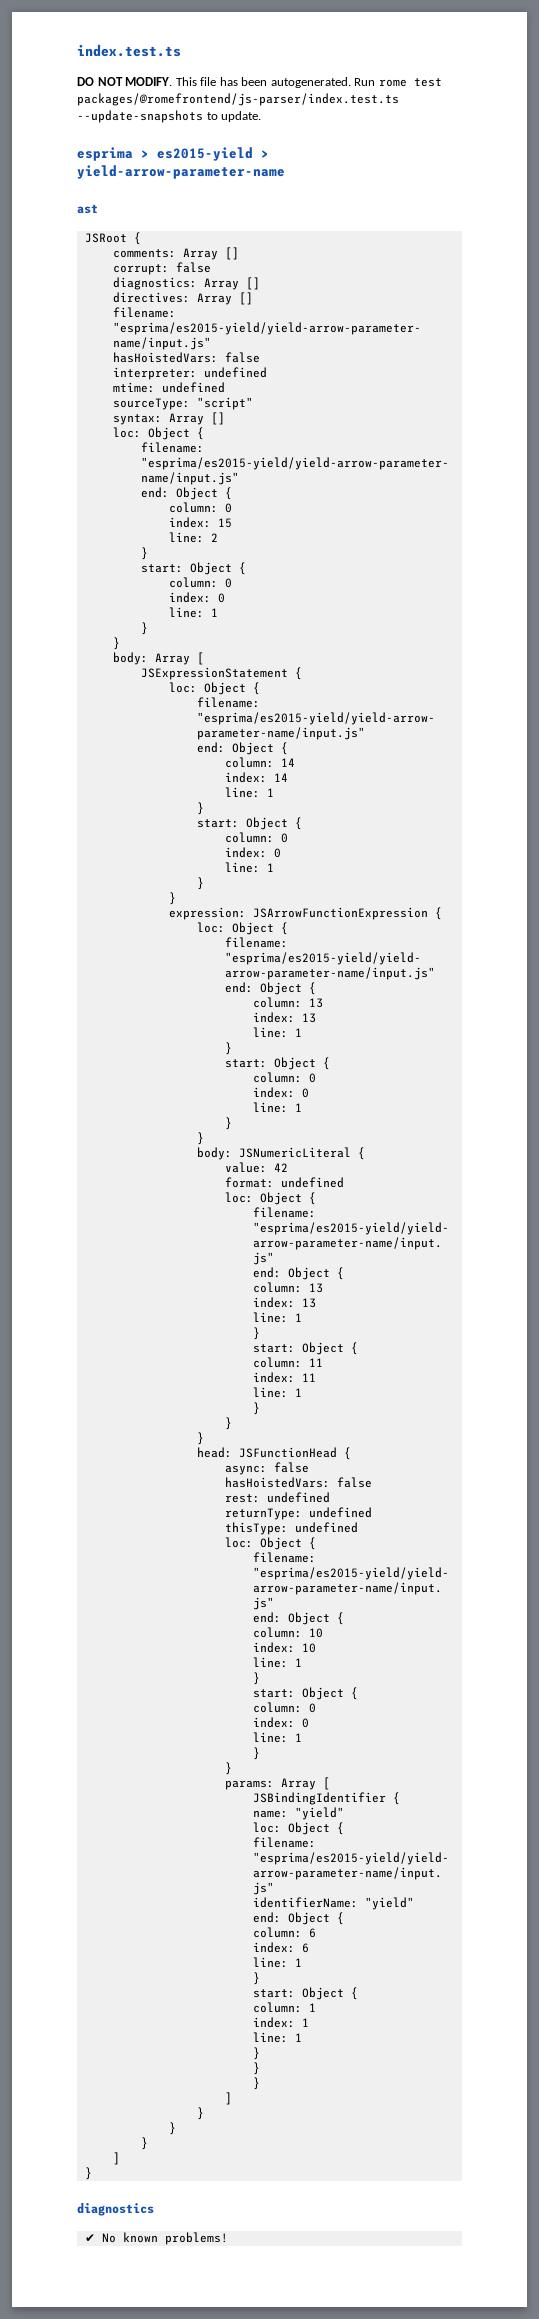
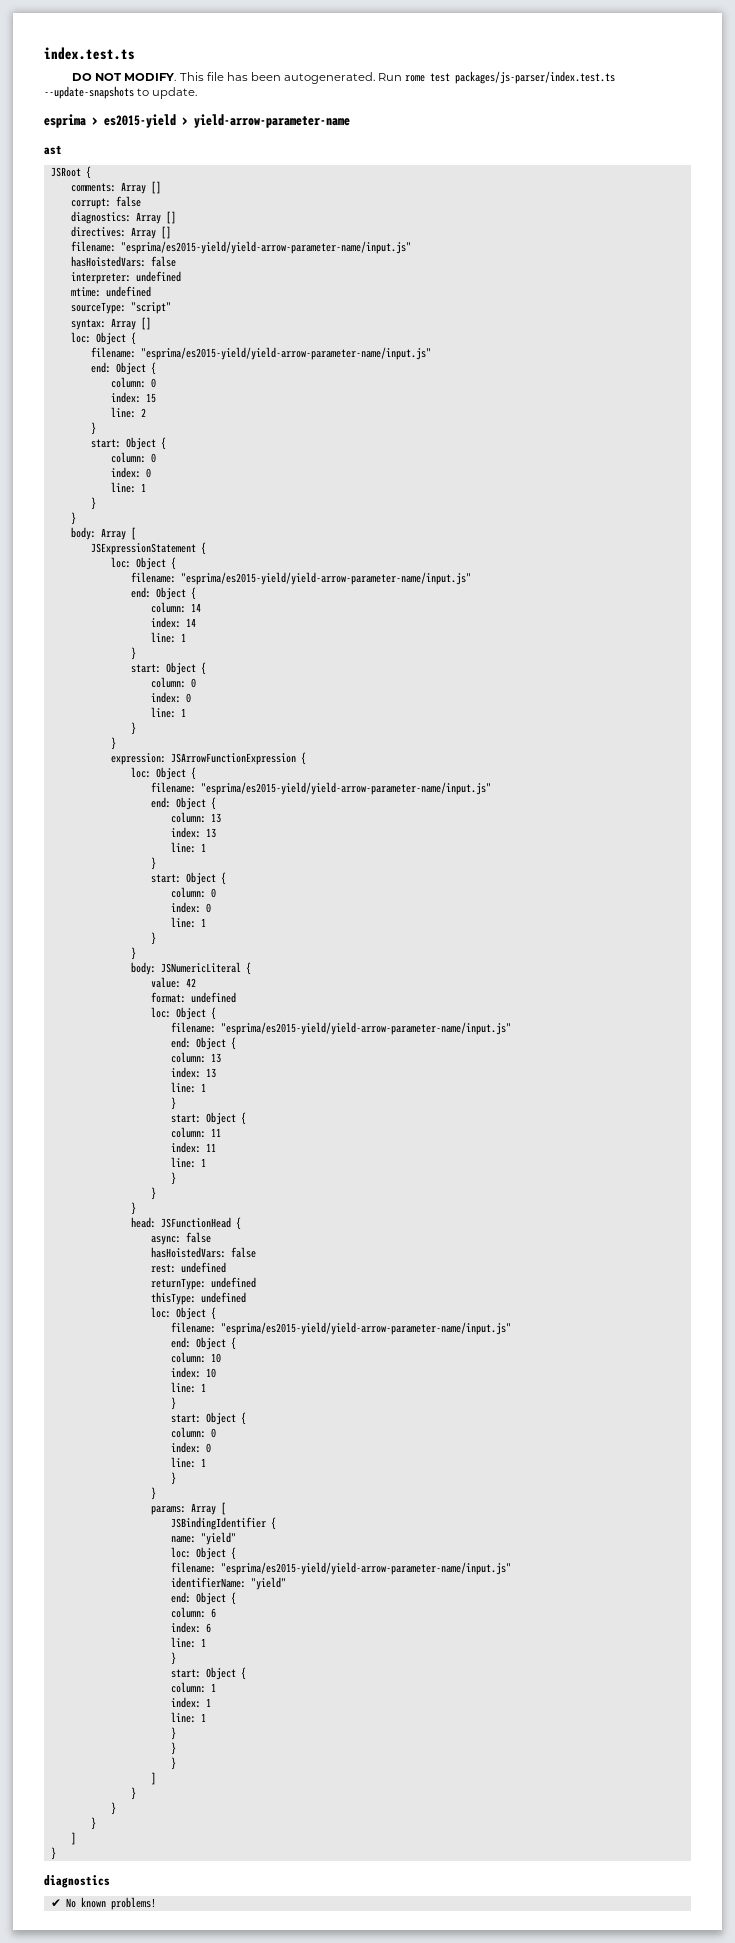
- Run rome test packages/@romefrontend/js-parser/index.test.ts --update-snapshots to update.
+ Run rome test packages/js-parser/index.test.ts --update-snapshots to update.

